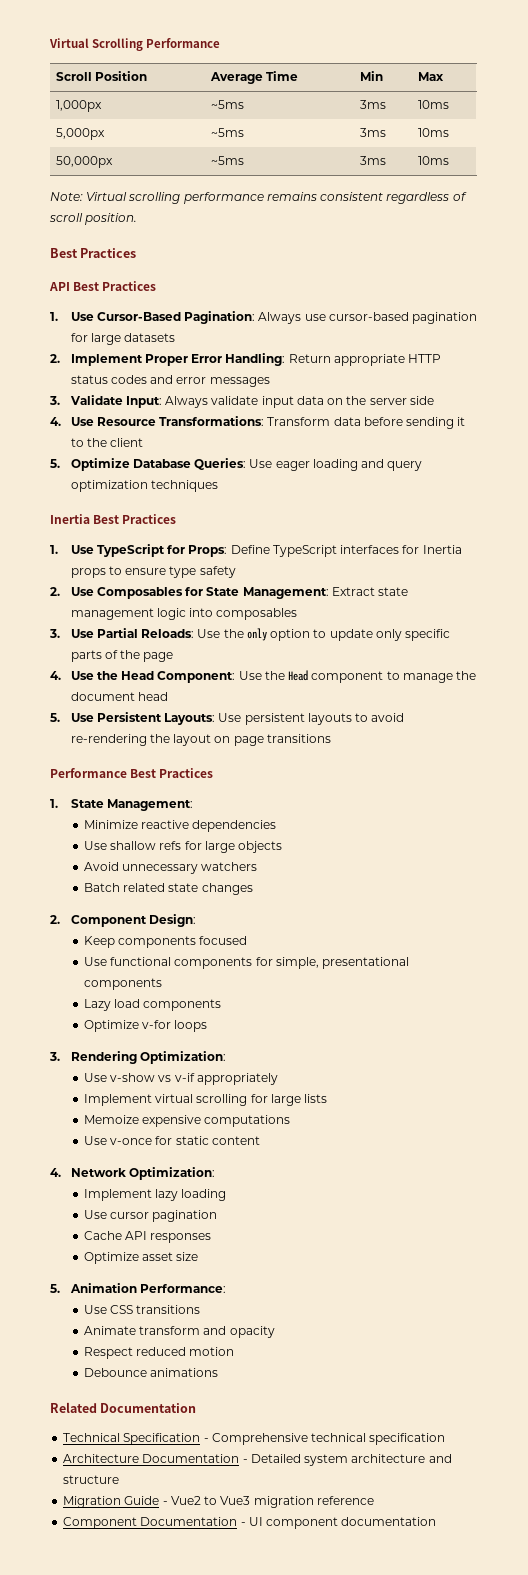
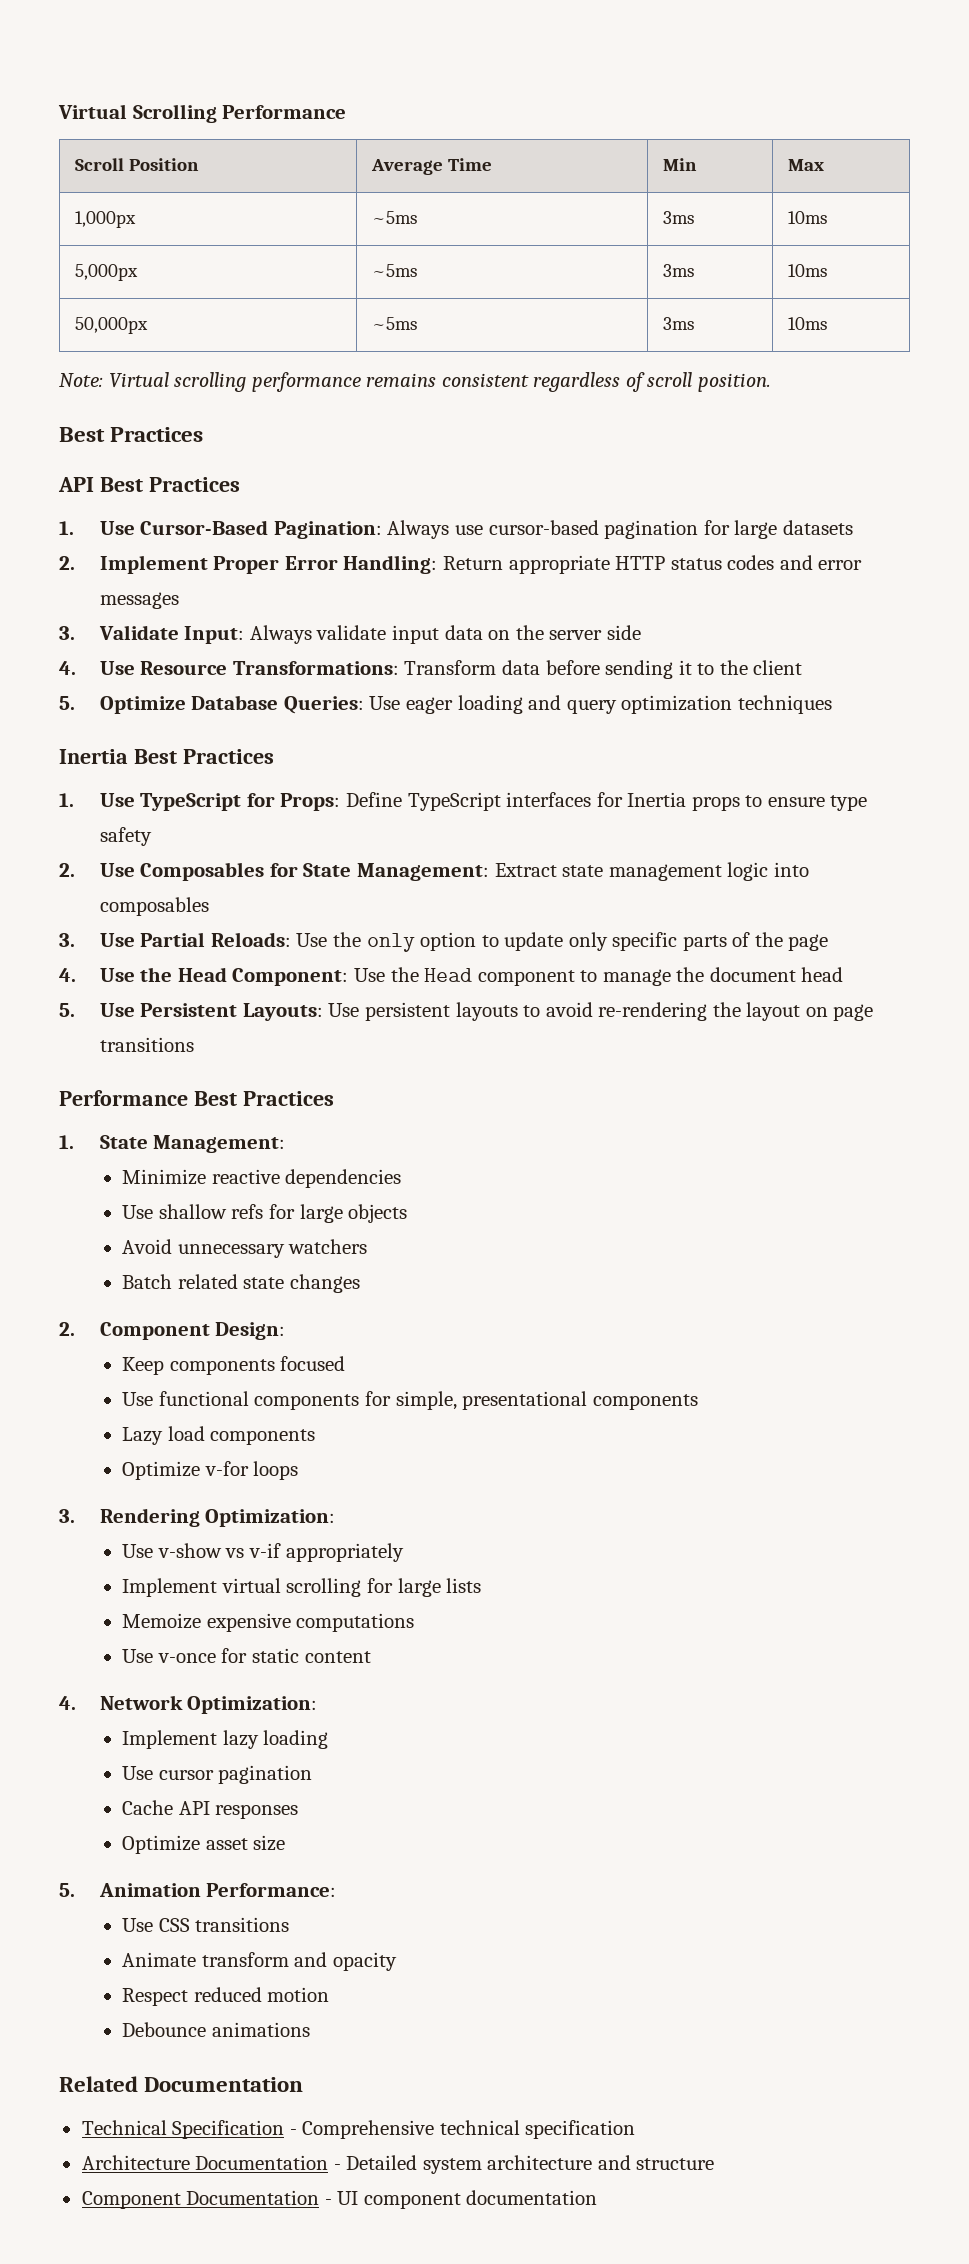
- Migration Guide - Vue2 to Vue3 migration reference

